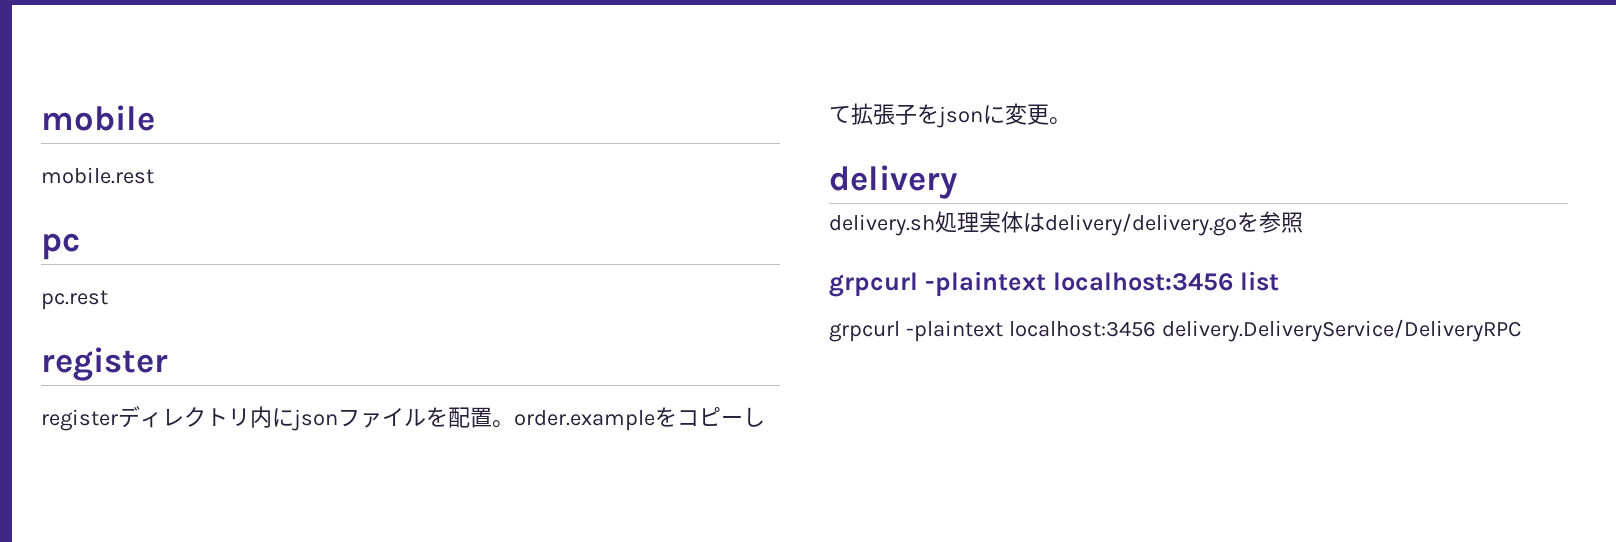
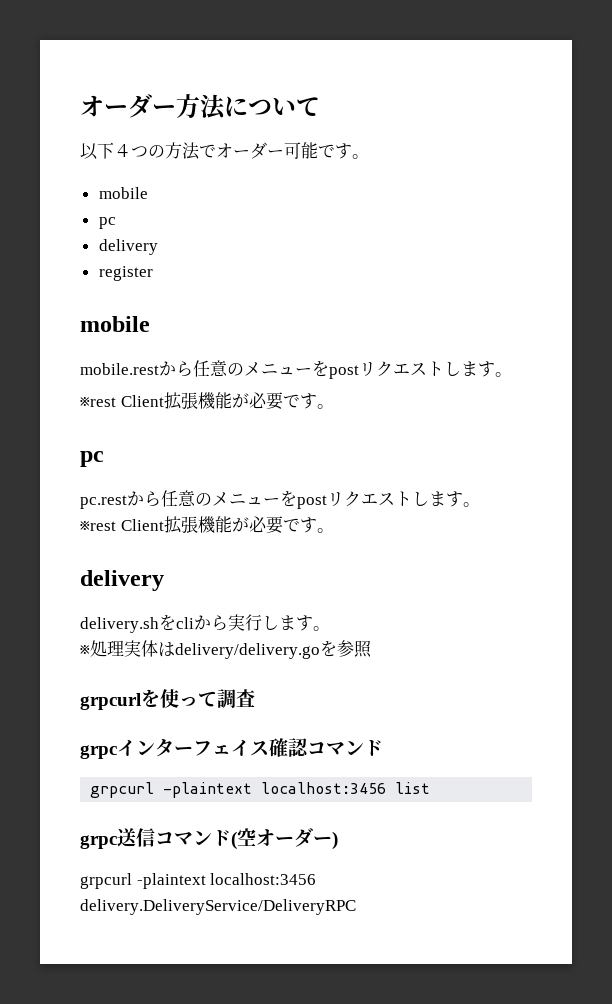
+ オーダー方法について
+ 以下４つの方法でオーダー可能です。
  mobile
- mobile.rest
  pc
- pc.rest
+ delivery
  register
- registerディレクトリ内にjsonファイルを配置。order.exampleをコピーして拡張子をjsonに変更。
+ mobile
+ mobile.restから任意のメニューをpostリクエストします。
+ ※rest Client拡張機能が必要です。
+ pc
+ pc.restから任意のメニューをpostリクエストします。
+ ※rest Client拡張機能が必要です。
  delivery
- delivery.sh処理実体はdelivery/delivery.goを参照
+ delivery.shをcliから実行します。
+ ※処理実体はdelivery/delivery.goを参照
+ grpcurlを使って調査
+ grpcインターフェイス確認コマンド
  grpcurl -plaintext localhost:3456 list
+ grpc送信コマンド(空オーダー)

